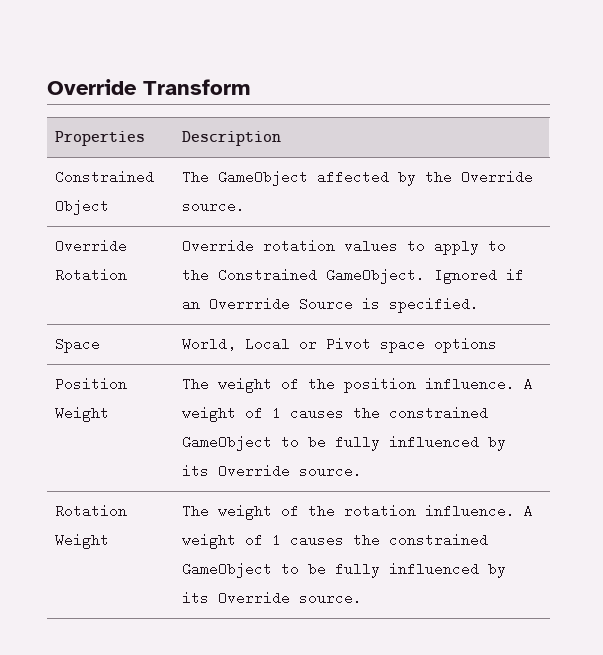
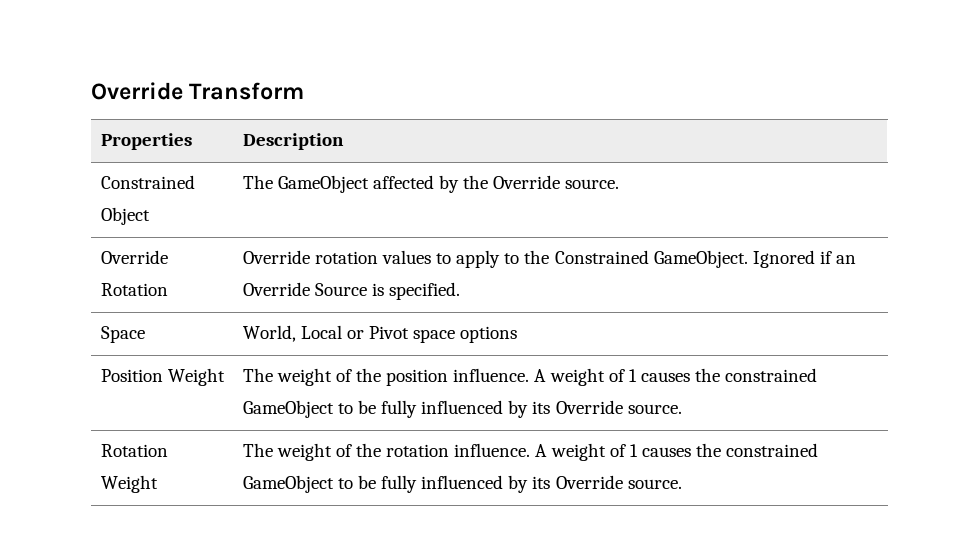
- Override Rotation | Override rotation values to apply to the Constrained GameObject. Ignored if an Overrride Source is specified.
+ Override Rotation | Override rotation values to apply to the Constrained GameObject. Ignored if an Override Source is specified.

